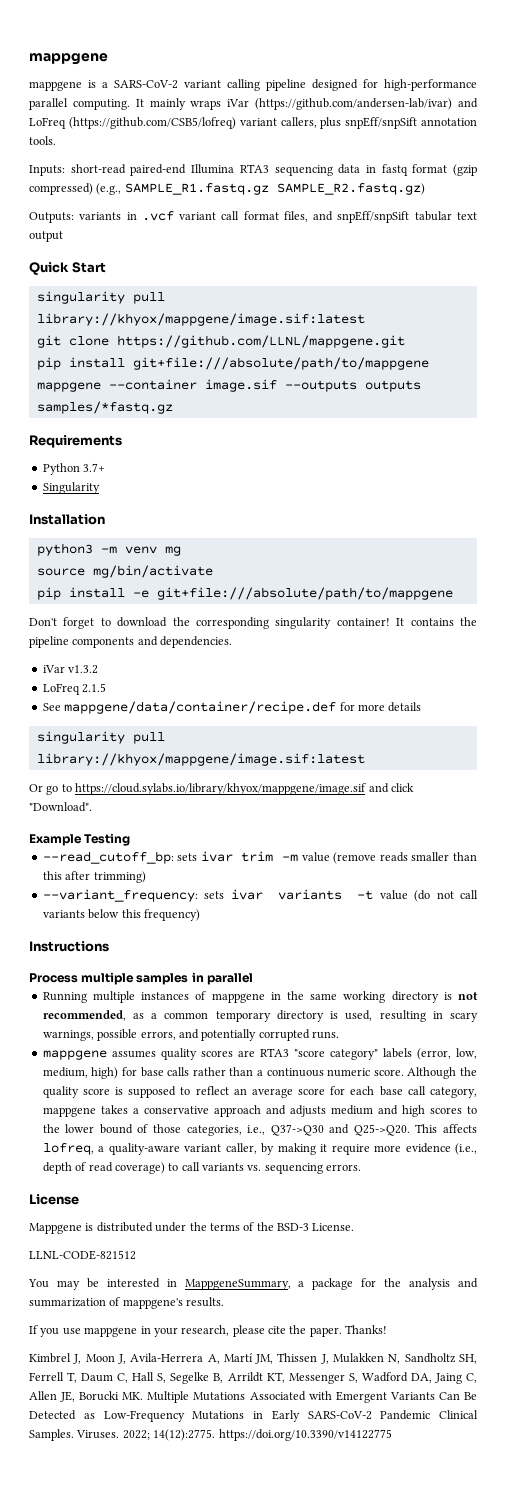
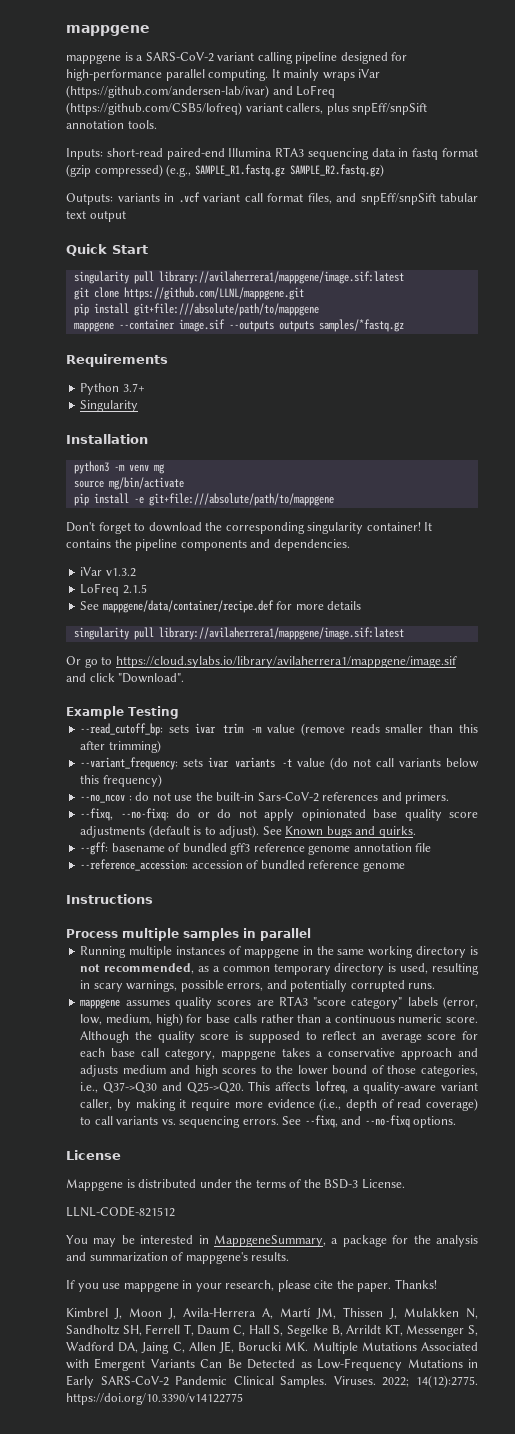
  Quick Start
- singularity pull library://khyox/mappgene/image.sif:latest
+ singularity pull library://avilaherrera1/mappgene/image.sif:latest
  See mappgene/data/container/recipe.def for more details
- singularity pull library://khyox/mappgene/image.sif:latest
+ singularity pull library://avilaherrera1/mappgene/image.sif:latest
- Or go to https://cloud.sylabs.io/library/khyox/mappgene/image.sif and click "Download".
+ Or go to https://cloud.sylabs.io/library/avilaherrera1/mappgene/image.sif and click "Download".
+ --no_ncov : do not use the built-in Sars-CoV-2 references and primers.
+ --fixq, --no-fixq: do or do not apply opinionated base quality score adjustments (default is to adjust). See Known bugs and quirks.
+ --gff: basename of bundled gff3 reference genome annotation file
+ --reference_accession: accession of bundled reference genome
+ See --fixq, and --no-fixq options.

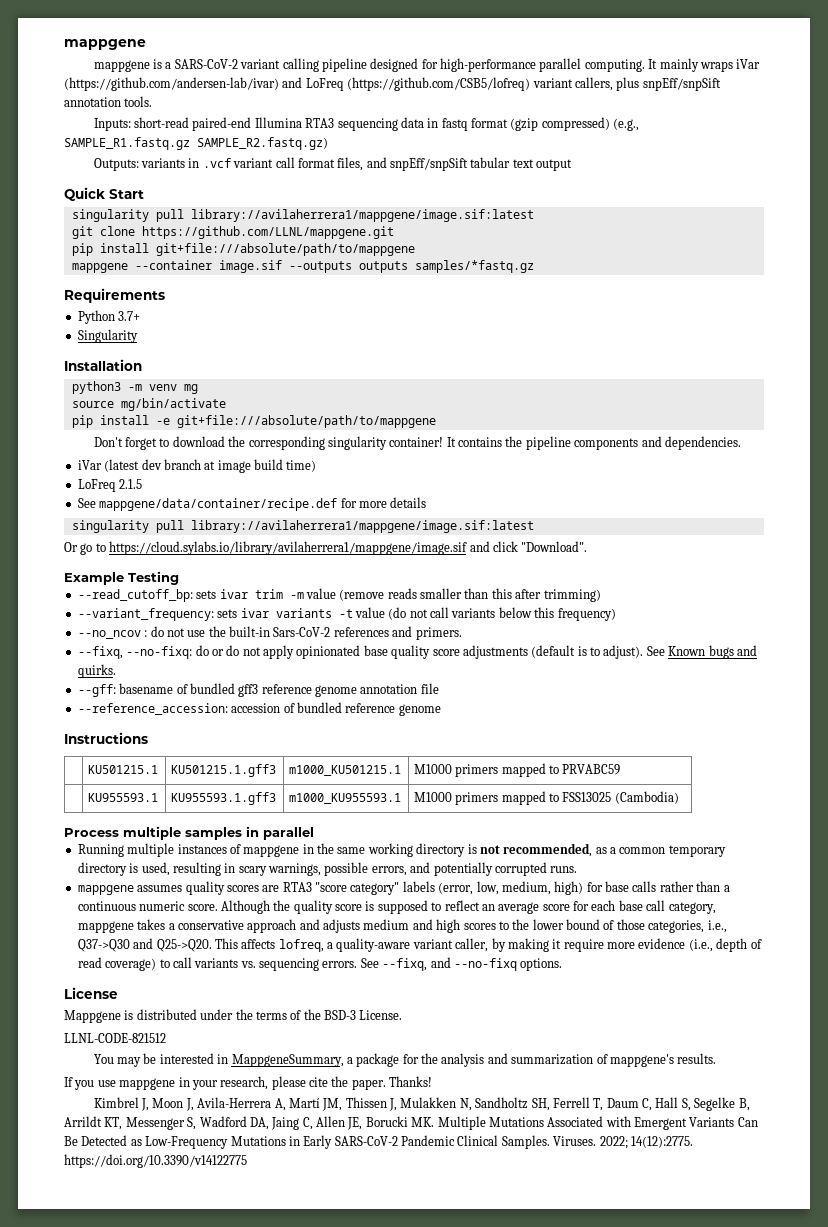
- iVar v1.3.2
+ iVar (latest dev branch at image build time)
+ | KU501215.1 | KU501215.1.gff3 | m1000_KU501215.1 | M1000 primers mapped to PRVABC59
+ | KU955593.1 | KU955593.1.gff3 | m1000_KU955593.1 | M1000 primers mapped to FSS13025 (Cambodia)

